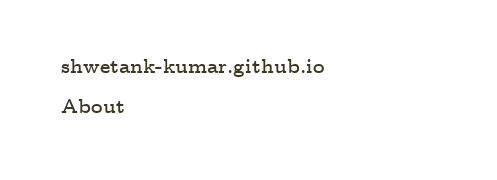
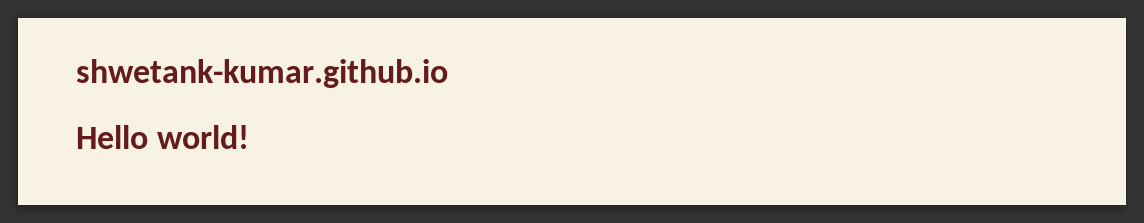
- About
+ Hello world!

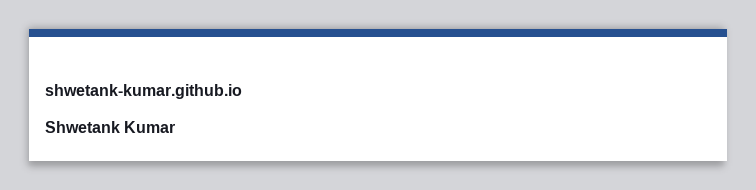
- Hello world!
+ Shwetank Kumar

